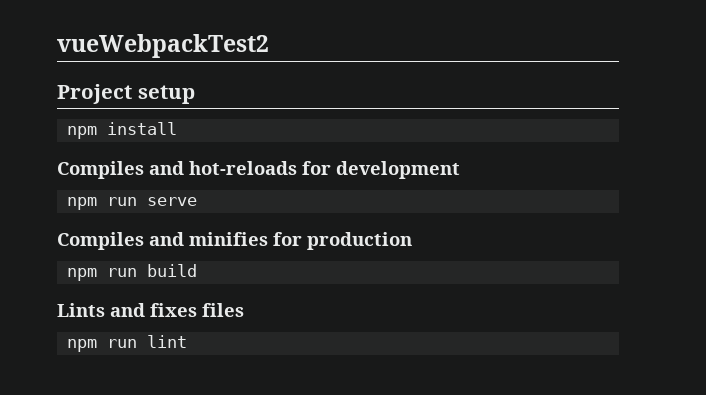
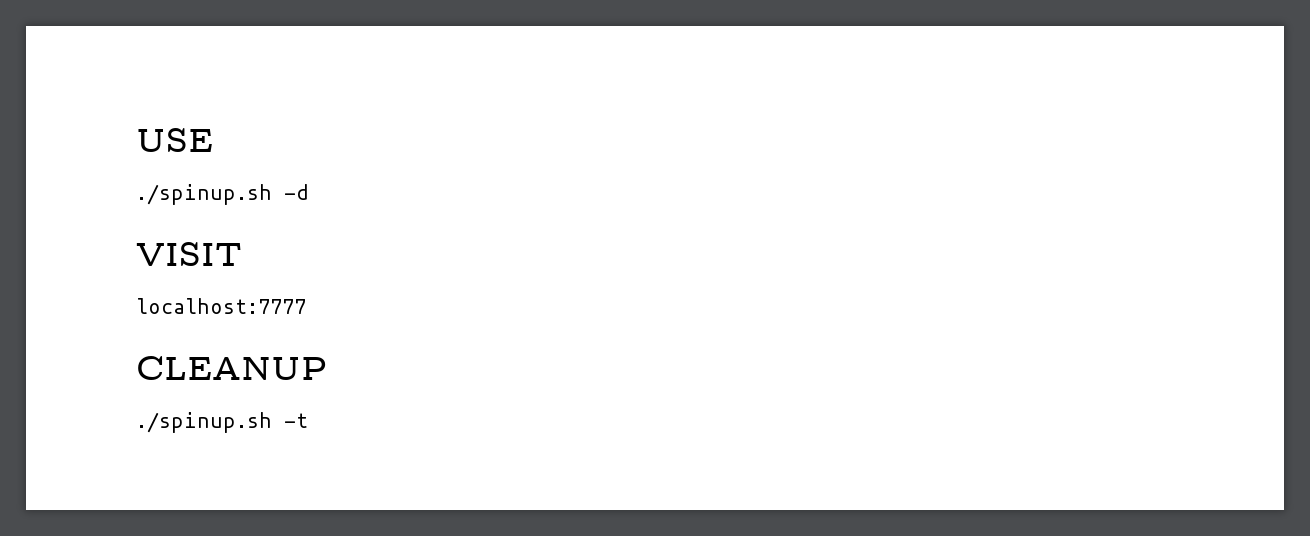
- vueWebpackTest2
- Project setup
- npm install
- Compiles and hot-reloads for development
- npm run serve
- Compiles and minifies for production
- npm run build
- Lints and fixes files
- npm run lint
+ USE
+ ./spinup.sh -d
+ VISIT
+ localhost:7777
+ CLEANUP
+ ./spinup.sh -t

